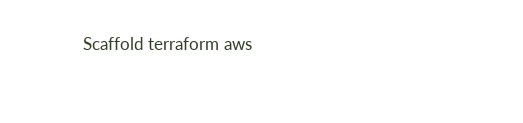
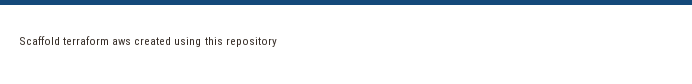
- Scaffold terraform aws
+ Scaffold terraform aws created using this repository

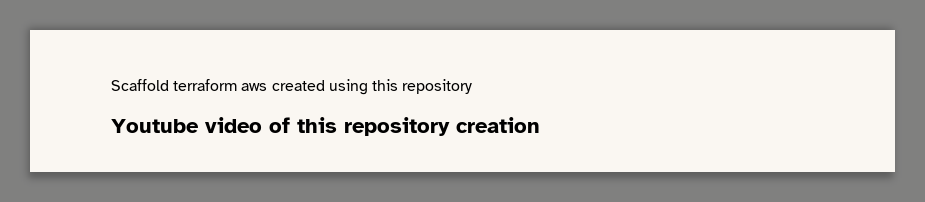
+ Youtube video of this repository creation

